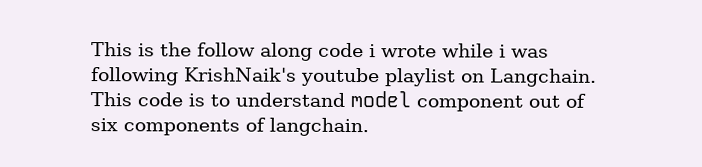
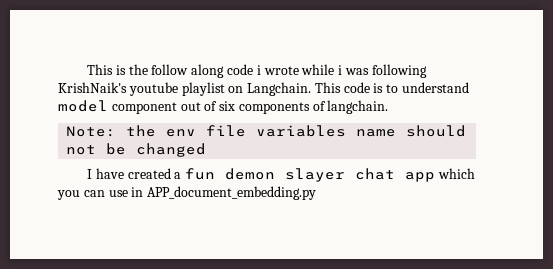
+ Note: the env file variables name should not be changed
+ I have created a fun demon slayer chat app which you can use in APP_document_embedding.py

